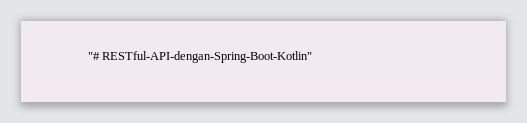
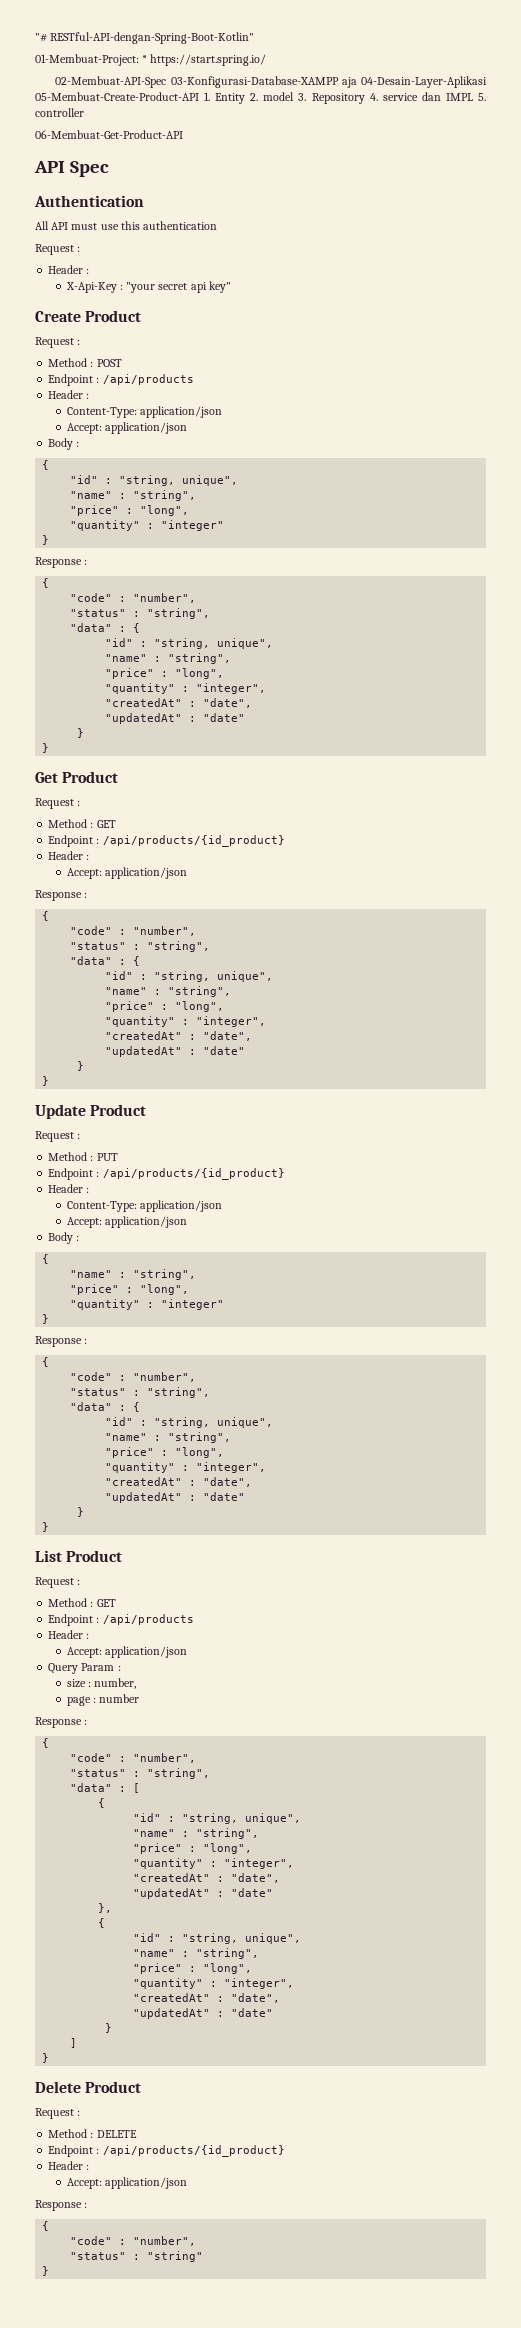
+ 01-Membuat-Project: * https://start.spring.io/
+ 02-Membuat-API-Spec 03-Konfigurasi-Database-XAMPP aja 04-Desain-Layer-Aplikasi 05-Membuat-Create-Product-API 1. Entity 2. model 3. Repository 4. service dan IMPL 5. controller
+ 06-Membuat-Get-Product-API
+ API Spec
+ Authentication
+ All API must use this authentication
+ Request :
+ Header :
+ X-Api-Key : "your secret api key"
+ Create Product
+ Request :
+ Method : POST
+ Endpoint : /api/products
+ Header :
+ Content-Type: application/json
+ Accept: application/json
+ Body :
+ {
+ "id" : "string, unique",
+ "name" : "string",
+ "price" : "long",
+ "quantity" : "integer"
+ }
+ Response :
+ {
+ "code" : "number",
+ "status" : "string",
+ "data" : {
+ "id" : "string, unique",
+ "name" : "string",
+ "price" : "long",
+ "quantity" : "integer",
+ "createdAt" : "date",
+ "updatedAt" : "date"
+ }
+ }
+ Get Product
+ Request :
+ Method : GET
+ Endpoint : /api/products/{id_product}
+ Header :
+ Accept: application/json
+ Response :
+ {
+ "code" : "number",
+ "status" : "string",
+ "data" : {
+ "id" : "string, unique",
+ "name" : "string",
+ "price" : "long",
+ "quantity" : "integer",
+ "createdAt" : "date",
+ "updatedAt" : "date"
+ }
+ }
+ Update Product
+ Request :
+ Method : PUT
+ Endpoint : /api/products/{id_product}
+ Header :
+ Content-Type: application/json
+ Accept: application/json
+ Body :
+ {
+ "name" : "string",
+ "price" : "long",
+ "quantity" : "integer"
+ }
+ Response :
+ {
+ "code" : "number",
+ "status" : "string",
+ "data" : {
+ "id" : "string, unique",
+ "name" : "string",
+ "price" : "long",
+ "quantity" : "integer",
+ "createdAt" : "date",
+ "updatedAt" : "date"
+ }
+ }
+ List Product
+ Request :
+ Method : GET
+ Endpoint : /api/products
+ Header :
+ Accept: application/json
+ Query Param :
+ size : number,
+ page : number
+ Response :
+ {
+ "code" : "number",
+ "status" : "string",
+ "data" : [
+ {
+ "id" : "string, unique",
+ "name" : "string",
+ "price" : "long",
+ "quantity" : "integer",
+ "createdAt" : "date",
+ "updatedAt" : "date"
+ },
+ {
+ "id" : "string, unique",
+ "name" : "string",
+ "price" : "long",
+ "quantity" : "integer",
+ "createdAt" : "date",
+ "updatedAt" : "date"
+ }
+ ]
+ }
+ Delete Product
+ Request :
+ Method : DELETE
+ Endpoint : /api/products/{id_product}
+ Header :
+ Accept: application/json
+ Response :
+ {
+ "code" : "number",
+ "status" : "string"
+ }

